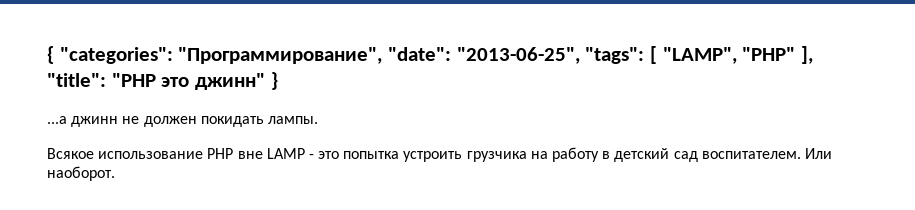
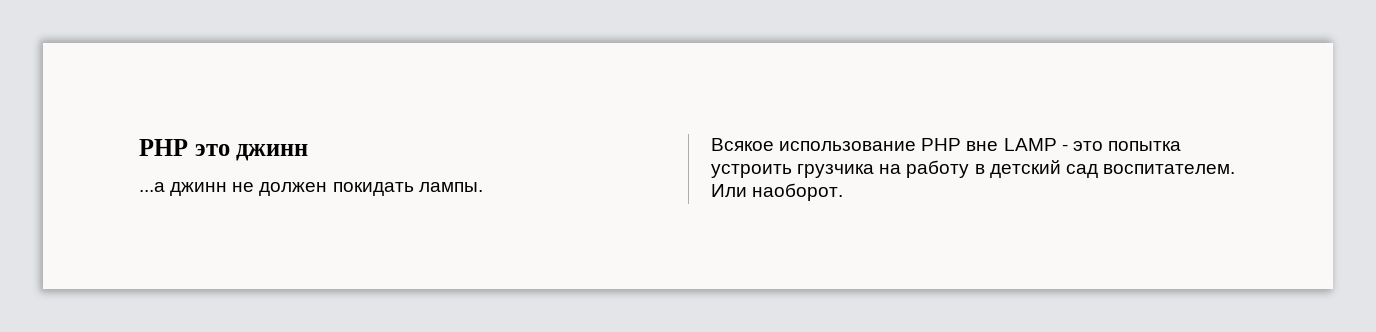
- { "categories": "Программирование", "date": "2013-06-25", "tags": [ "LAMP", "PHP" ], "title": "PHP это джинн" }
+ PHP это джинн

